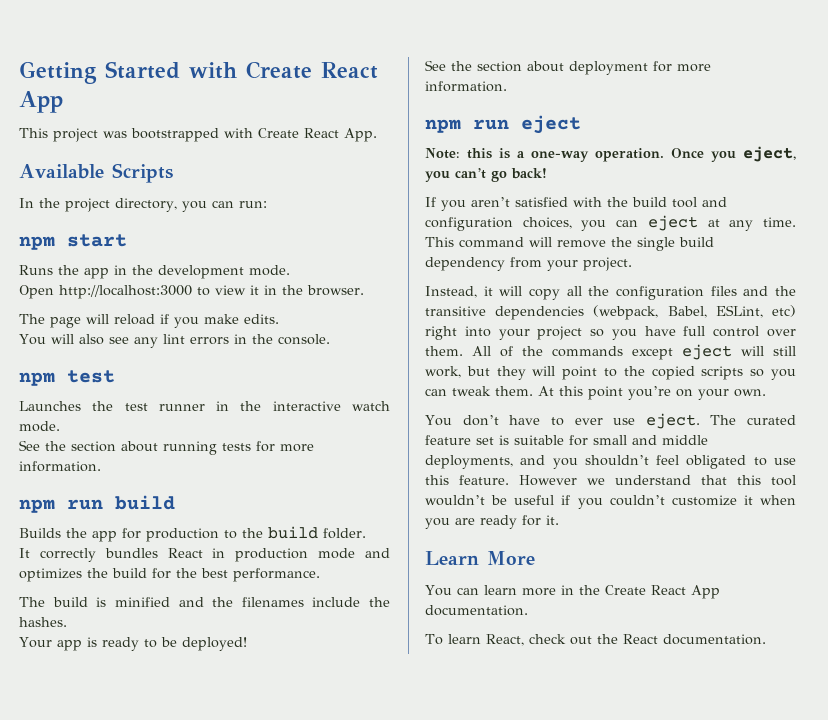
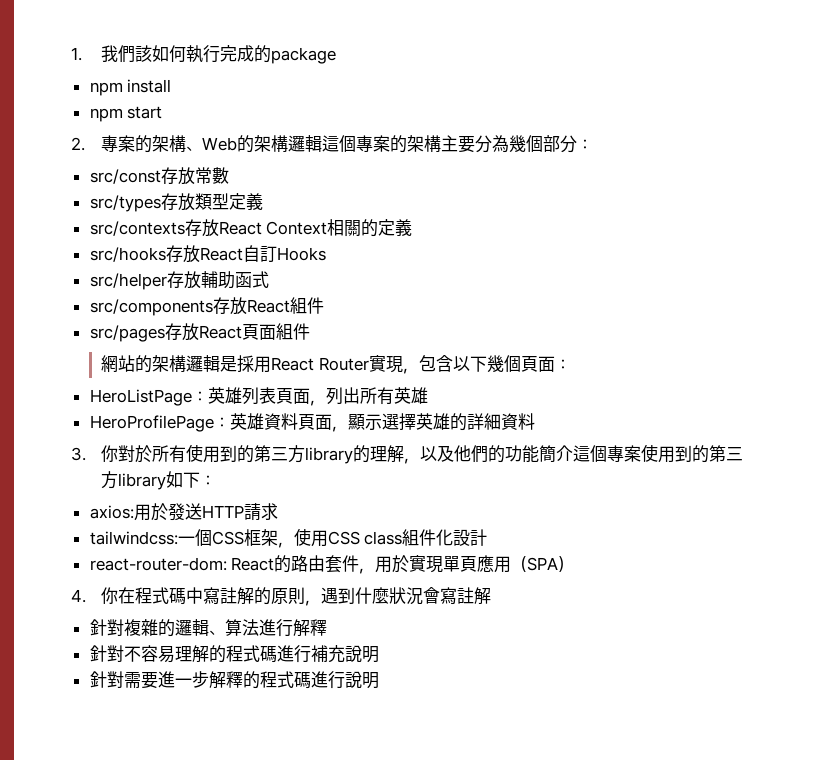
- Getting Started with Create React App
- This project was bootstrapped with Create React App.
- Available Scripts
- In the project directory, you can run:
+ 1.我們該如何執行完成的package
+ npm install
  npm start
- Runs the app in the development mode.
- Open http://localhost:3000 to view it in the browser.
- The page will reload if you make edits.
- You will also see any lint errors in the console.
- npm test
- Launches the test runner in the interactive watch mode.
- See the section about running tests for more information.
- npm run build
- Builds the app for production to the build folder.
- It correctly bundles React in production mode and optimizes the build for the best performance.
- The build is minified and the filenames include the hashes.
- Your app is ready to be deployed!
- See the section about deployment for more information.
- npm run eject
- Note: this is a one-way operation. Once you eject, you can’t go back!
- If you aren’t satisfied with the build tool and configuration choices, you can eject at any time. This command will remove the single build dependency from your project.
- Instead, it will copy all the configuration files and the transitive dependencies (webpack, Babel, ESLint, etc) right into your project so you have full control over them. All of the commands except eject will still work, but they will point to the copied scripts so you can tweak them. At this point you’re on your own.
- You don’t have to ever use eject. The curated feature set is suitable for small and middle deployments, and you shouldn’t feel obligated to use this feature. However we understand that this tool wouldn’t be useful if you couldn’t customize it when you are ready for it.
- Learn More
- You can learn more in the Create React App documentation.
- To learn React, check out the React documentation.
+ 2.專案的架構、Web的架構邏輯這個專案的架構主要分為幾個部分：
+ src/const存放常數
+ src/types存放類型定義
+ src/contexts存放React Context相關的定義
+ src/hooks存放React自訂Hooks
+ src/helper存放輔助函式
+ src/components存放React組件
+ src/pages存放React頁面組件
+ 網站的架構邏輯是採用React Router實現，包含以下幾個頁面：
+ HeroListPage：英雄列表頁面，列出所有英雄
+ HeroProfilePage：英雄資料頁面，顯示選擇英雄的詳細資料
+ 3.你對於所有使用到的第三方library的理解，以及他們的功能簡介這個專案使用到的第三方library如下：
+ axios:用於發送HTTP請求
+ tailwindcss:一個CSS框架，使用CSS class組件化設計
+ react-router-dom: React的路由套件，用於實現單頁應用（SPA）
+ 4.你在程式碼中寫註解的原則，遇到什麼狀況會寫註解
+ 針對複雜的邏輯、算法進行解釋
+ 針對不容易理解的程式碼進行補充說明
+ 針對需要進一步解釋的程式碼進行說明

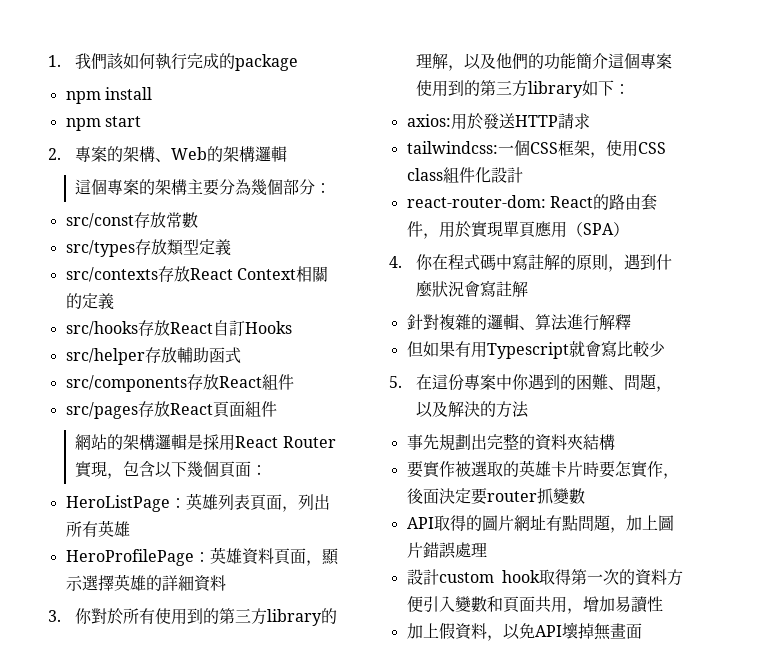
- 2.專案的架構、Web的架構邏輯這個專案的架構主要分為幾個部分：
+ 2.專案的架構、Web的架構邏輯
+ 這個專案的架構主要分為幾個部分：
- 針對不容易理解的程式碼進行補充說明
- 針對需要進一步解釋的程式碼進行說明
+ 但如果有用Typescript就會寫比較少
+ 5.在這份專案中你遇到的困難、問題，以及解決的方法
+ 事先規劃出完整的資料夾結構
+ 要實作被選取的英雄卡片時要怎實作，後面決定要router抓變數
+ API取得的圖片網址有點問題，加上圖片錯誤處理
+ 設計custom hook取得第一次的資料方便引入變數和頁面共用，增加易讀性
+ 加上假資料，以免API壞掉無畫面

